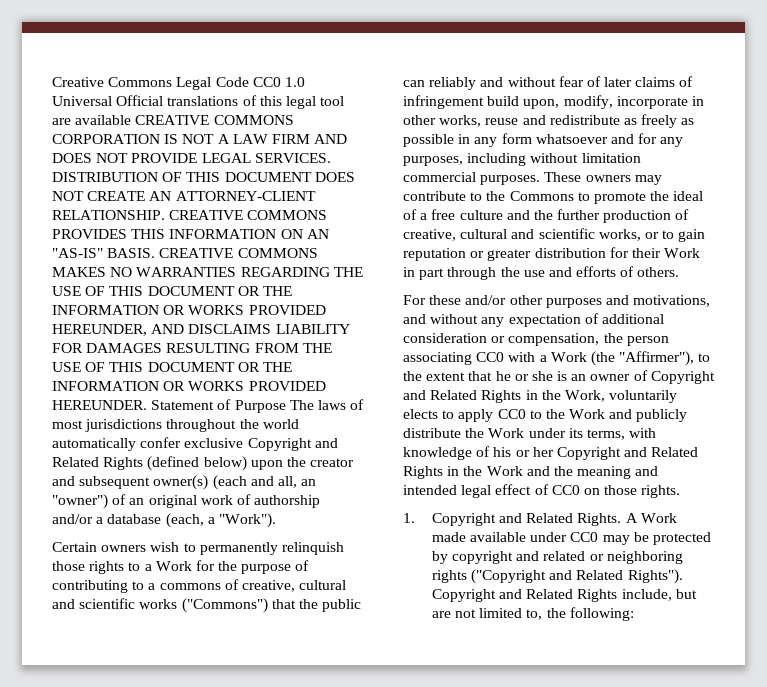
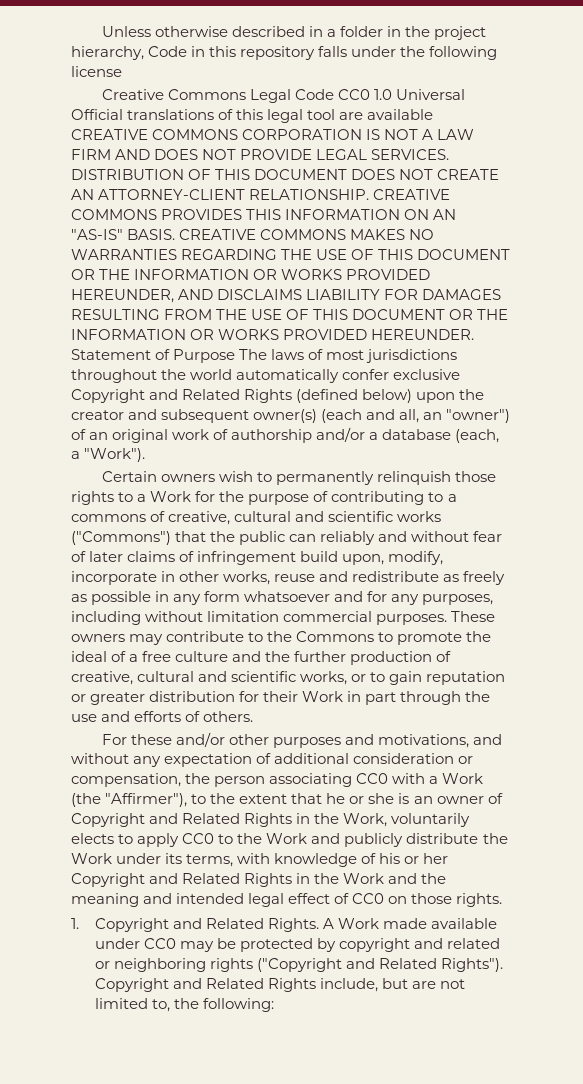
+ Unless otherwise described in a folder in the project hierarchy, Code in this repository falls under the following license

